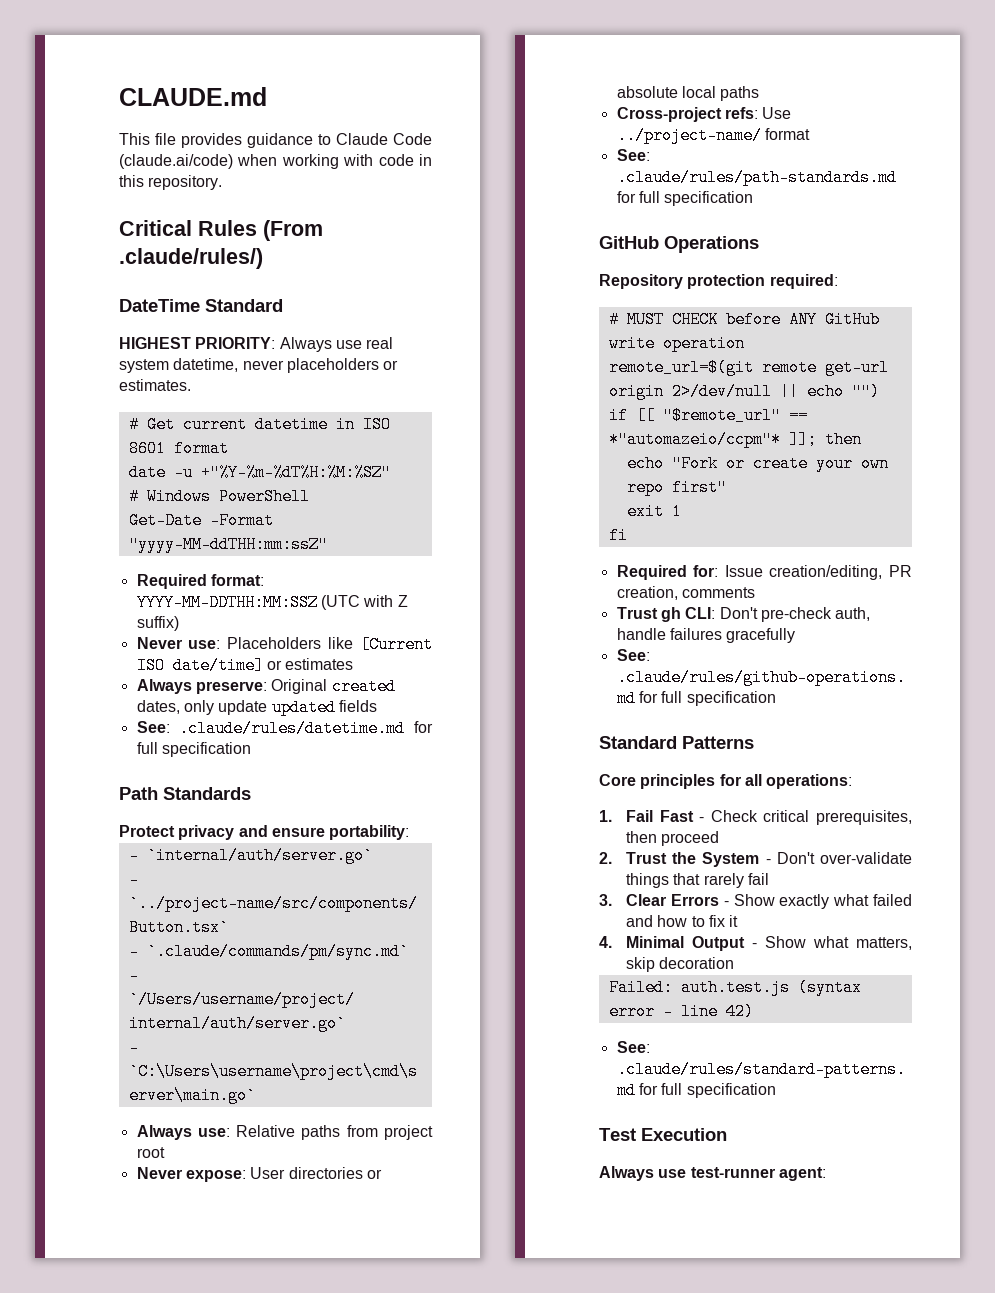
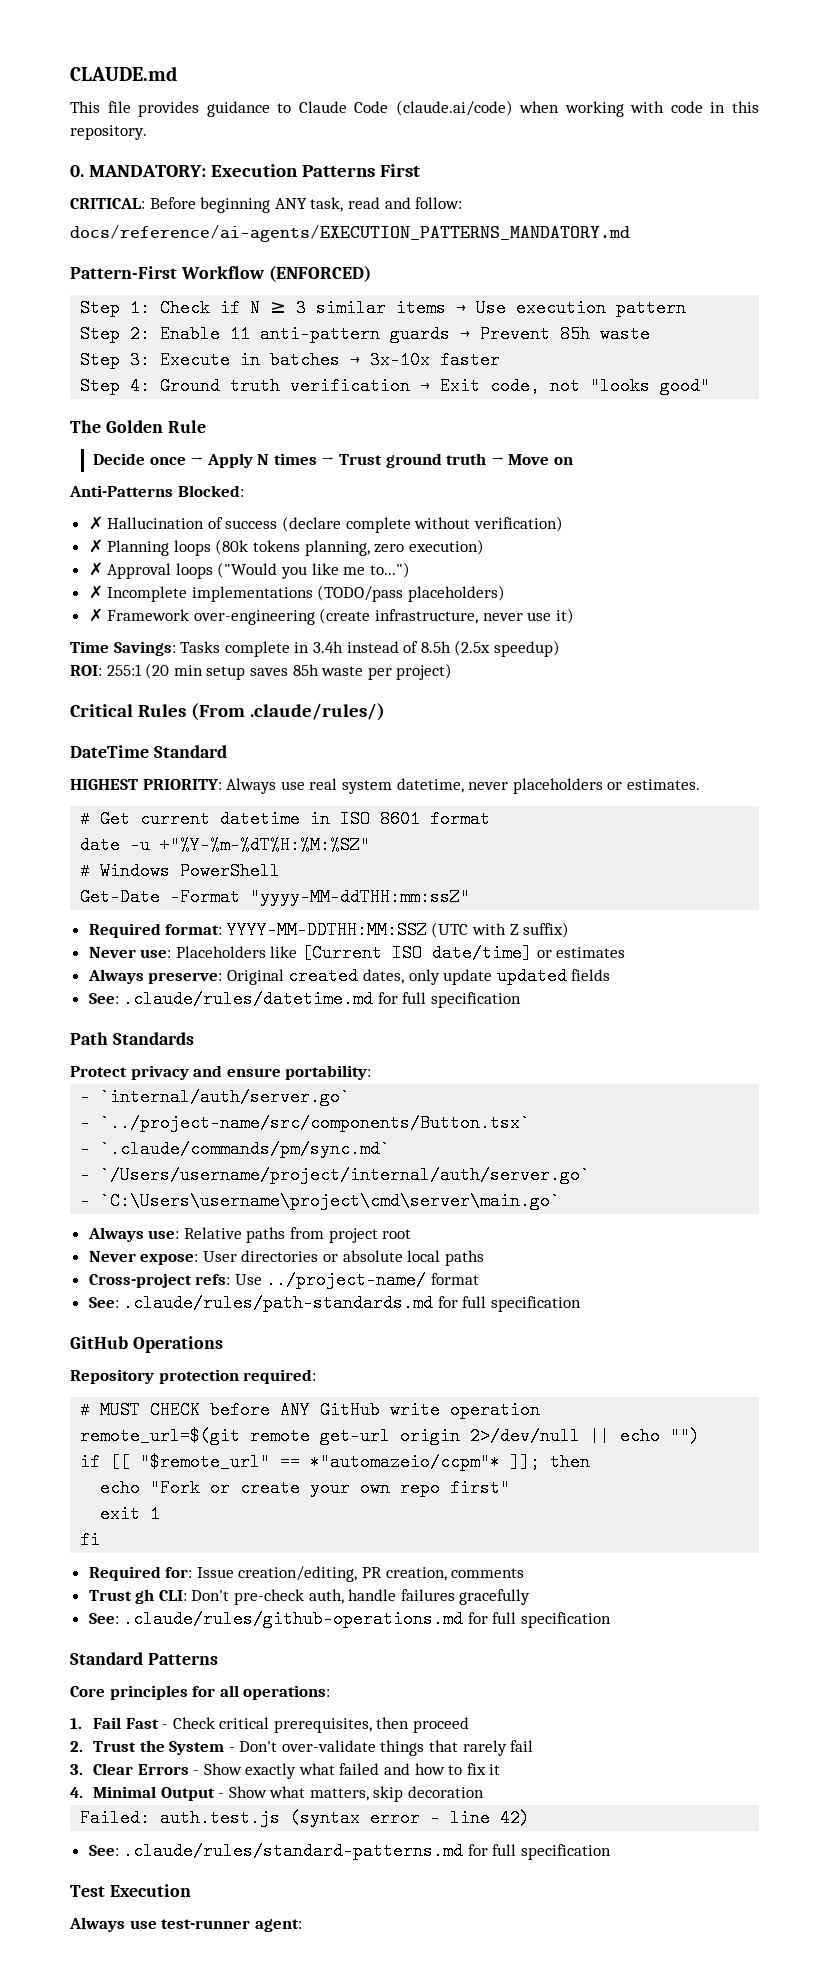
+ 0. MANDATORY: Execution Patterns First
+ CRITICAL: Before beginning ANY task, read and follow:
+ docs/reference/ai-agents/EXECUTION_PATTERNS_MANDATORY.md
+ Pattern-First Workflow (ENFORCED)
+ Step 1: Check if N ≥ 3 similar items → Use execution pattern
+ Step 2: Enable 11 anti-pattern guards → Prevent 85h waste
+ Step 3: Execute in batches → 3x-10x faster
+ Step 4: Ground truth verification → Exit code, not "looks good"
+ The Golden Rule
+ Decide once → Apply N times → Trust ground truth → Move on
+ Anti-Patterns Blocked:
+ ✗ Hallucination of success (declare complete without verification)
+ ✗ Planning loops (80k tokens planning, zero execution)
+ ✗ Approval loops ("Would you like me to...")
+ ✗ Incomplete implementations (TODO/pass placeholders)
+ ✗ Framework over-engineering (create infrastructure, never use it)
+ Time Savings: Tasks complete in 3.4h instead of 8.5h (2.5x speedup)
+ ROI: 255:1 (20 min setup saves 85h waste per project)

